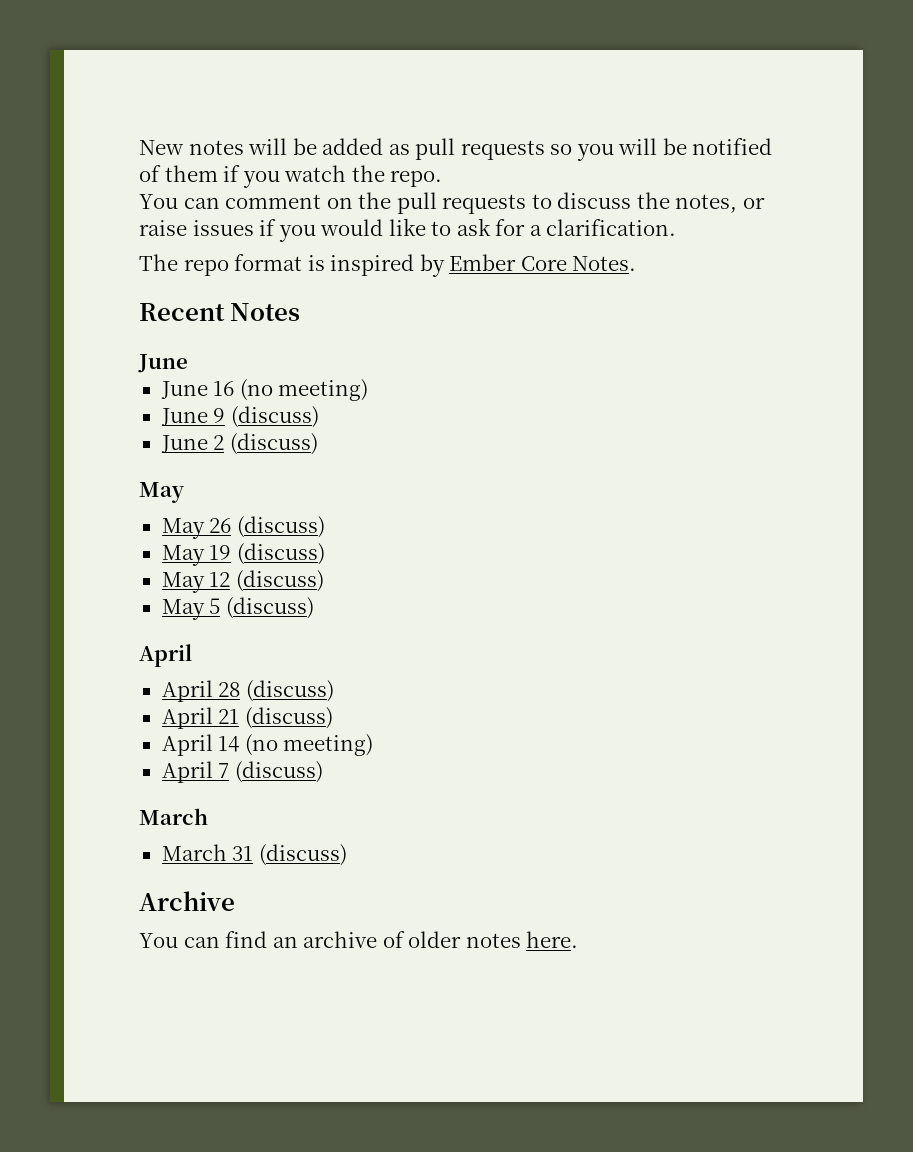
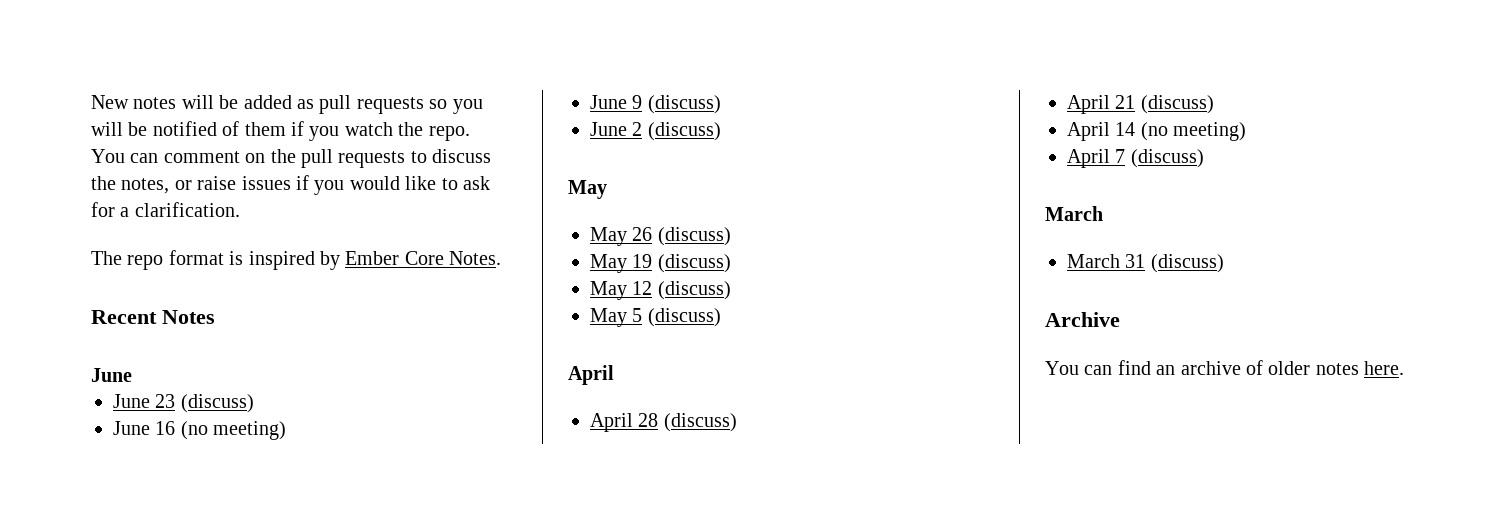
+ June 23 (discuss)

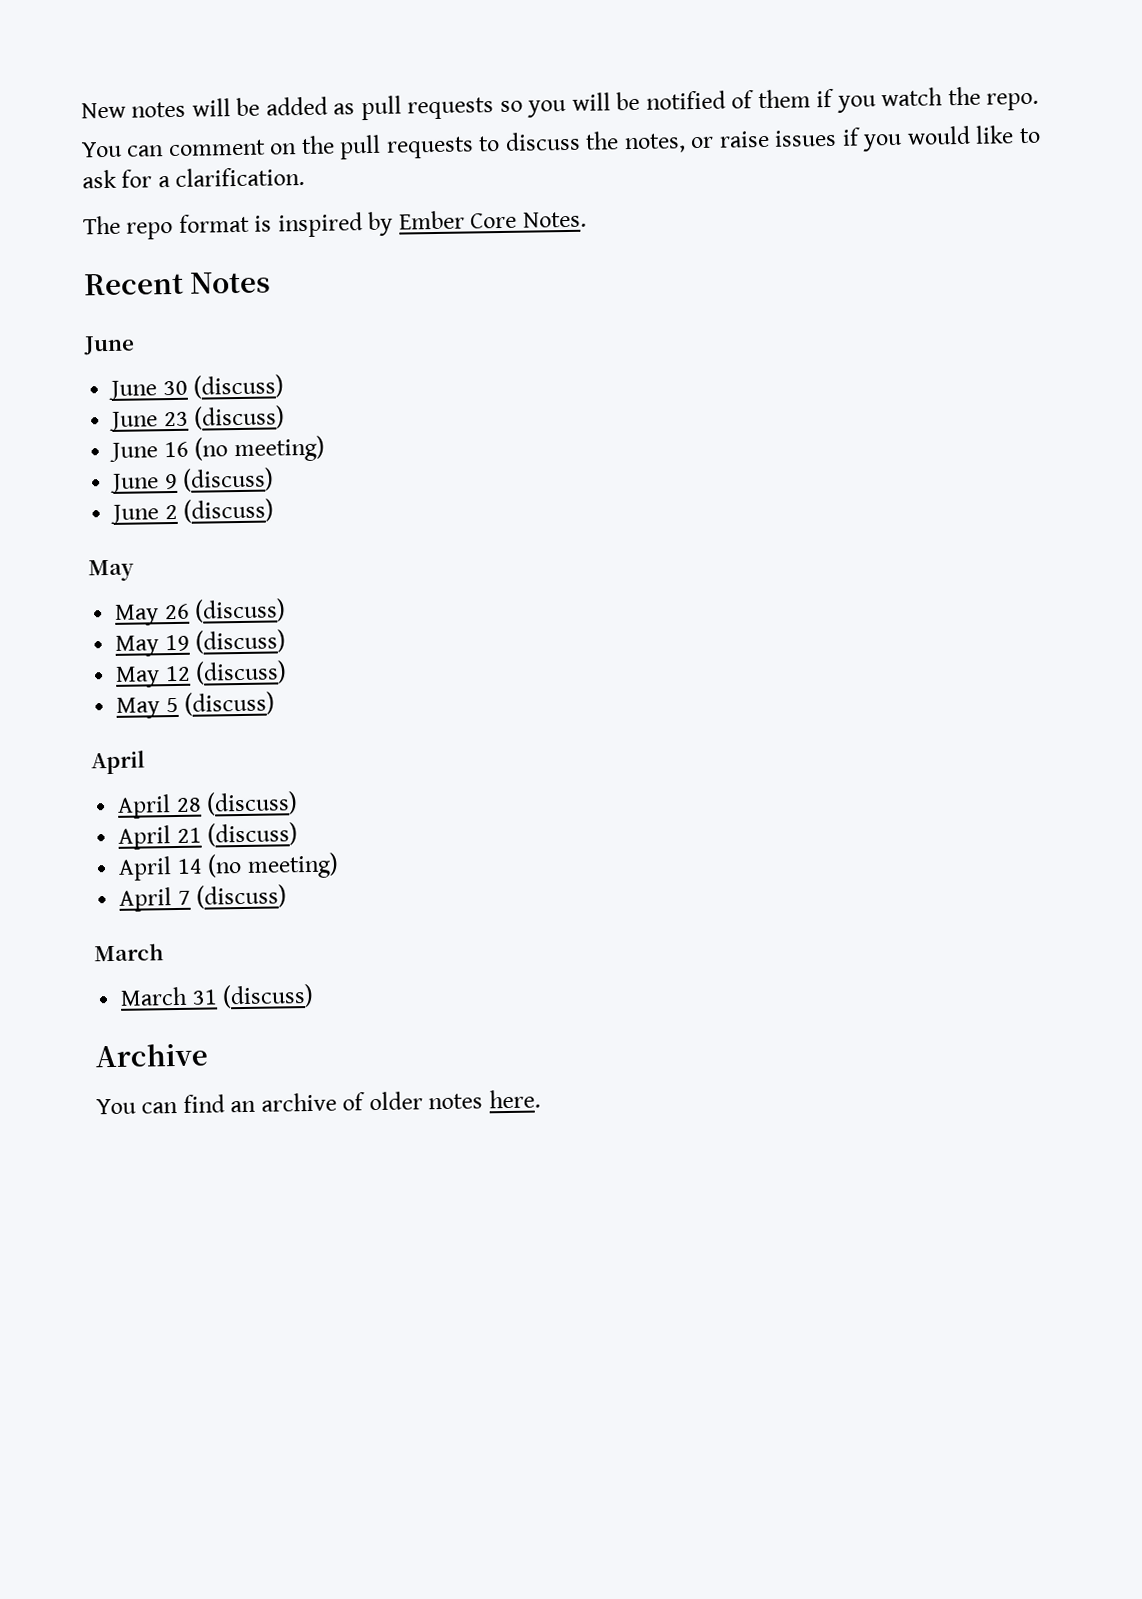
+ June 30 (discuss)

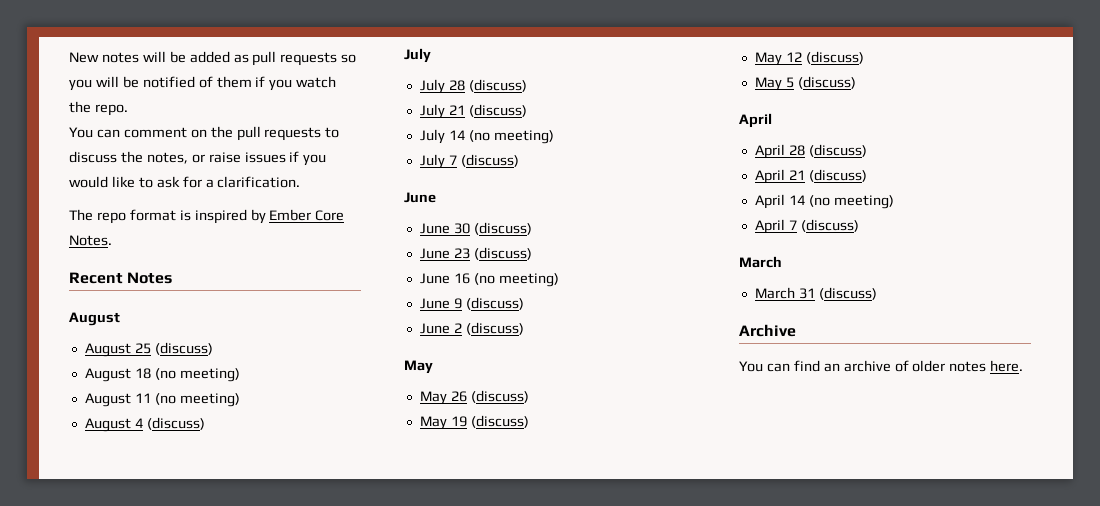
  Recent Notes
+ August
+ August 25 (discuss)
+ August 18 (no meeting)
+ August 11 (no meeting)
+ August 4 (discuss)
+ July
+ July 28 (discuss)
+ July 21 (discuss)
+ July 14 (no meeting)
+ July 7 (discuss)

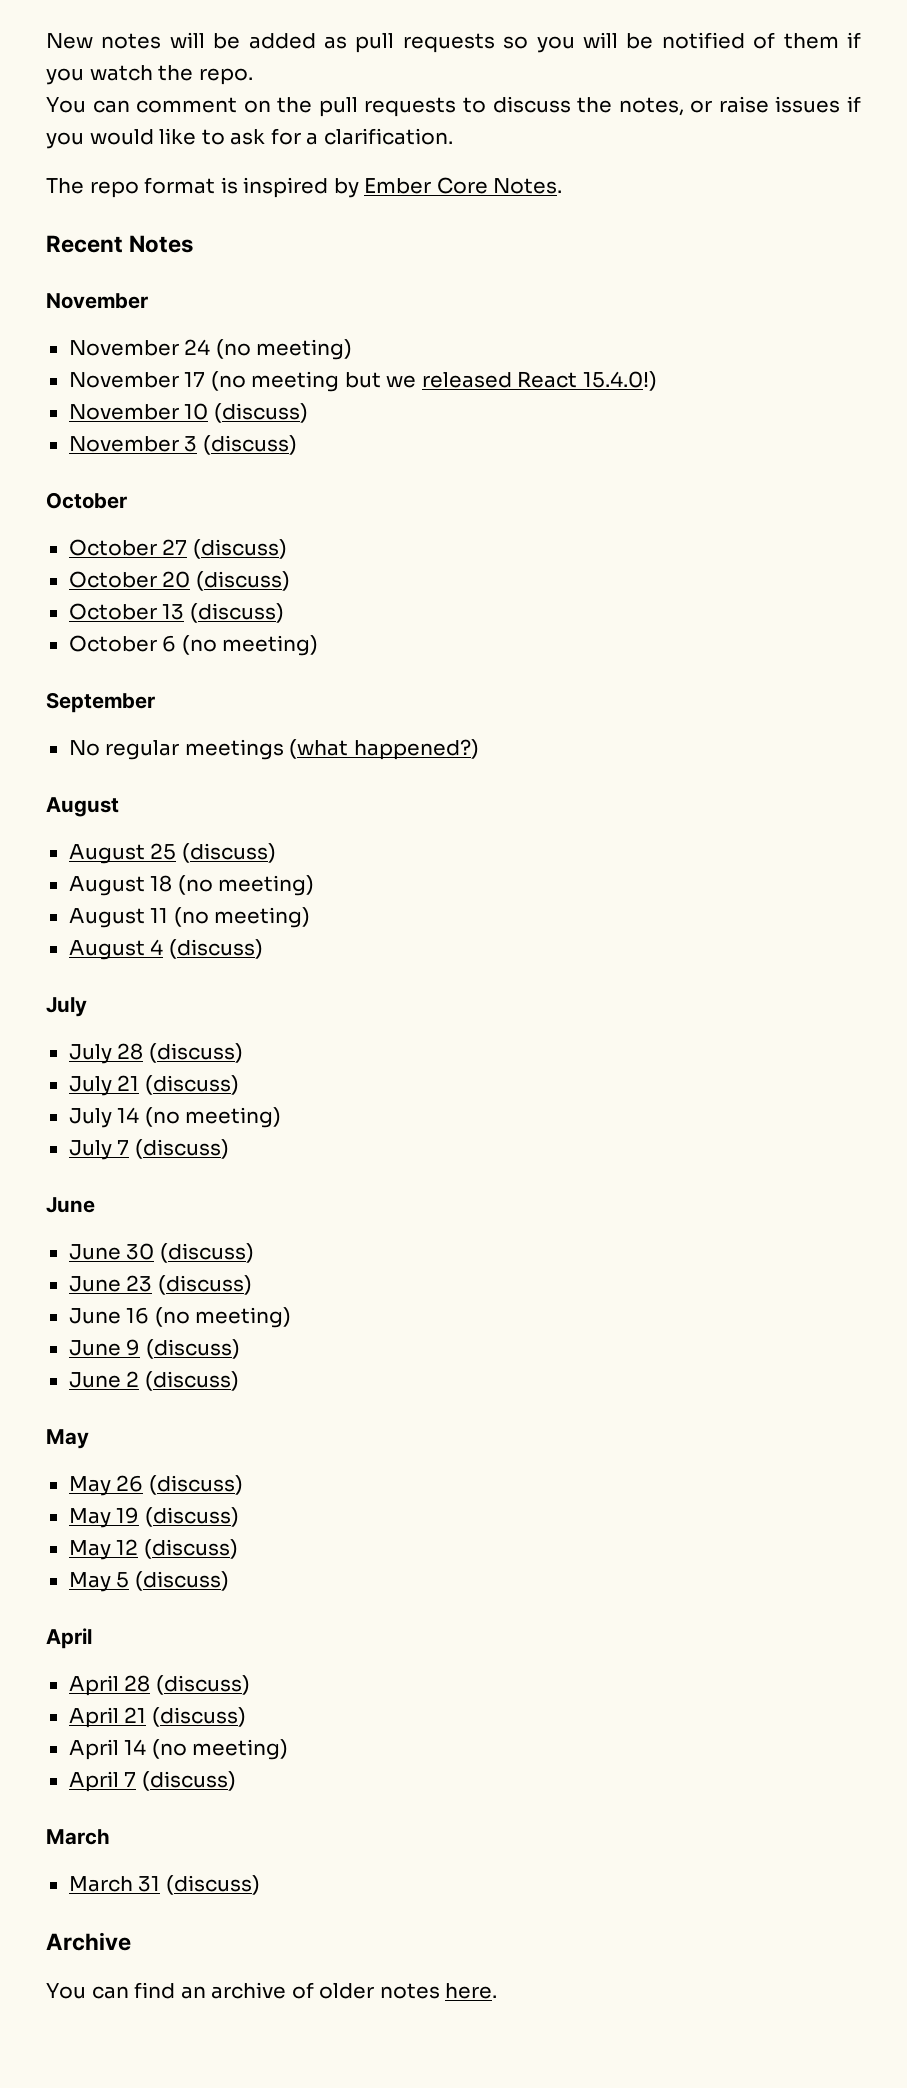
  Recent Notes
+ November
+ November 24 (no meeting)
+ November 17 (no meeting but we released React 15.4.0!)
+ November 10 (discuss)
+ November 3 (discuss)
+ October
+ October 27 (discuss)
+ October 20 (discuss)
+ October 13 (discuss)
+ October 6 (no meeting)
+ September
+ No regular meetings (what happened?)

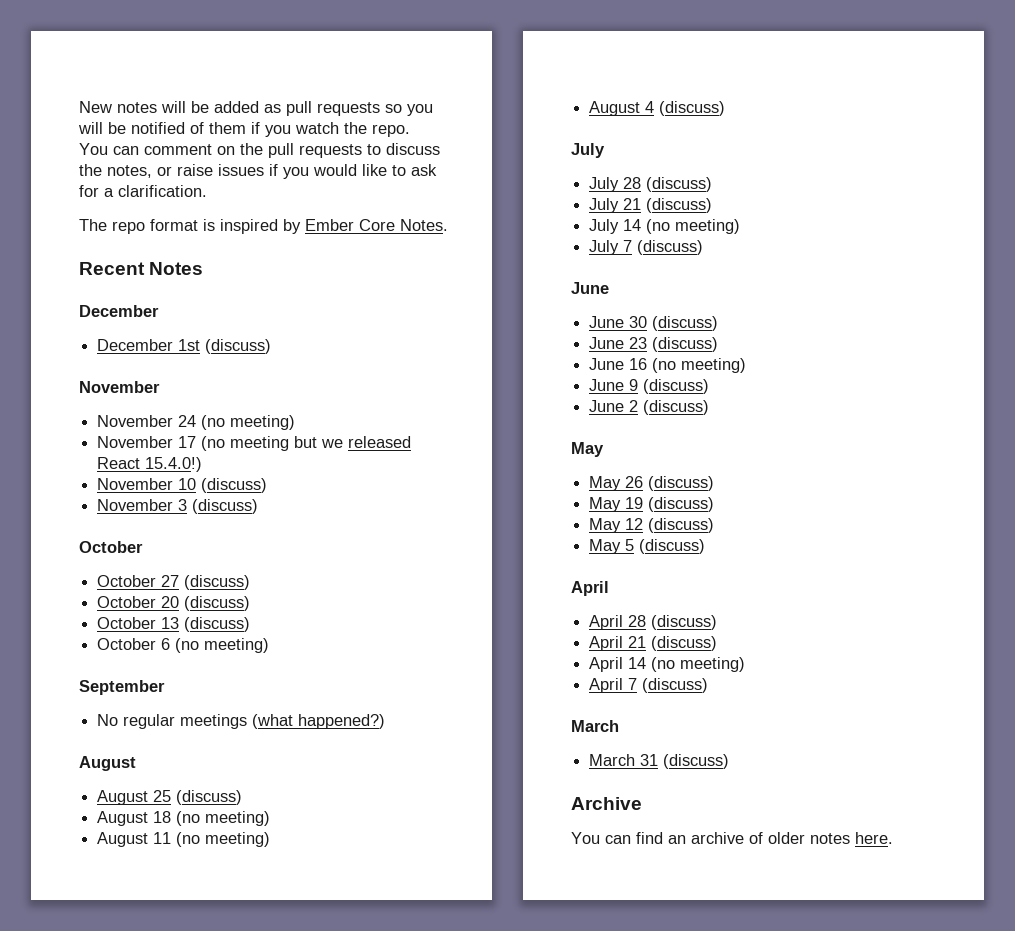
  Recent Notes
+ December
+ December 1st (discuss)

